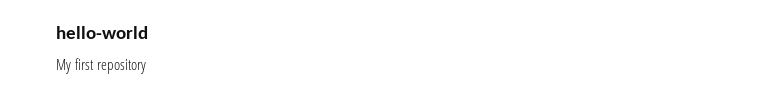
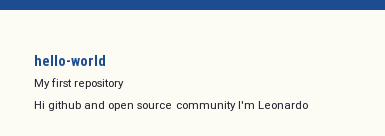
+ Hi github and open source community I'm Leonardo

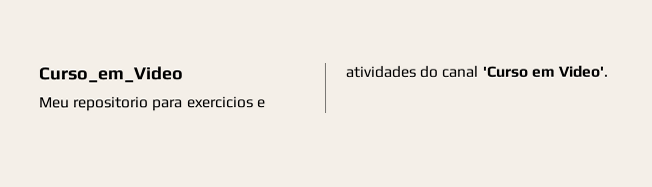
- hello-world
- My first repository
- Hi github and open source community I'm Leonardo
+ Curso_em_Video
+ Meu repositorio para exercicios e atividades do canal 'Curso em Video'.

